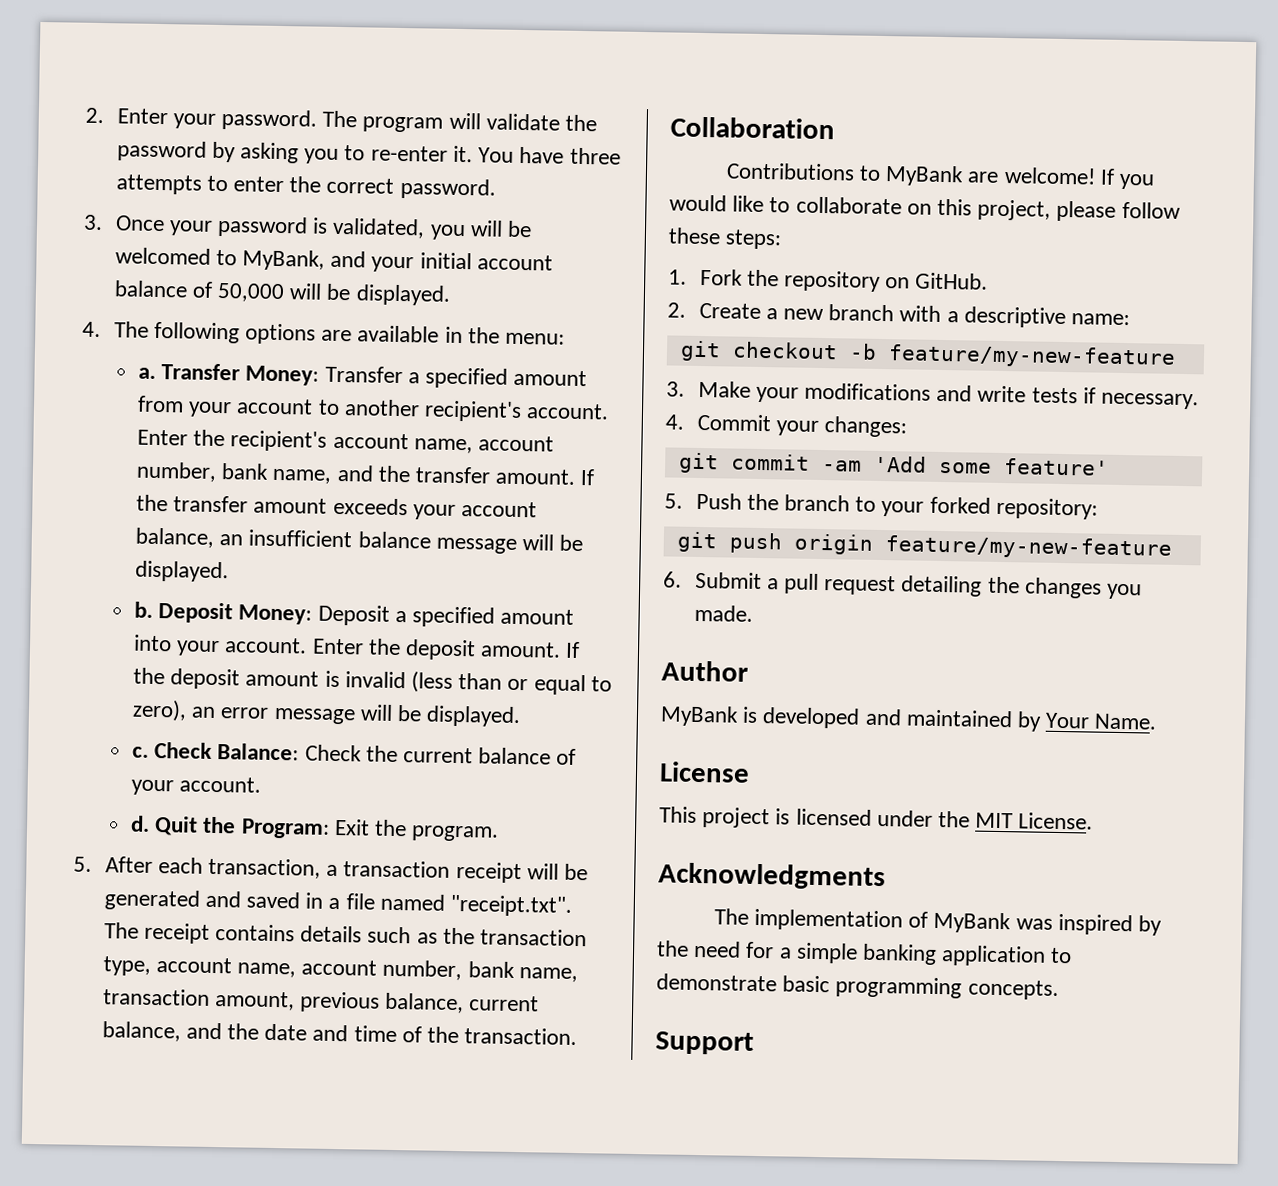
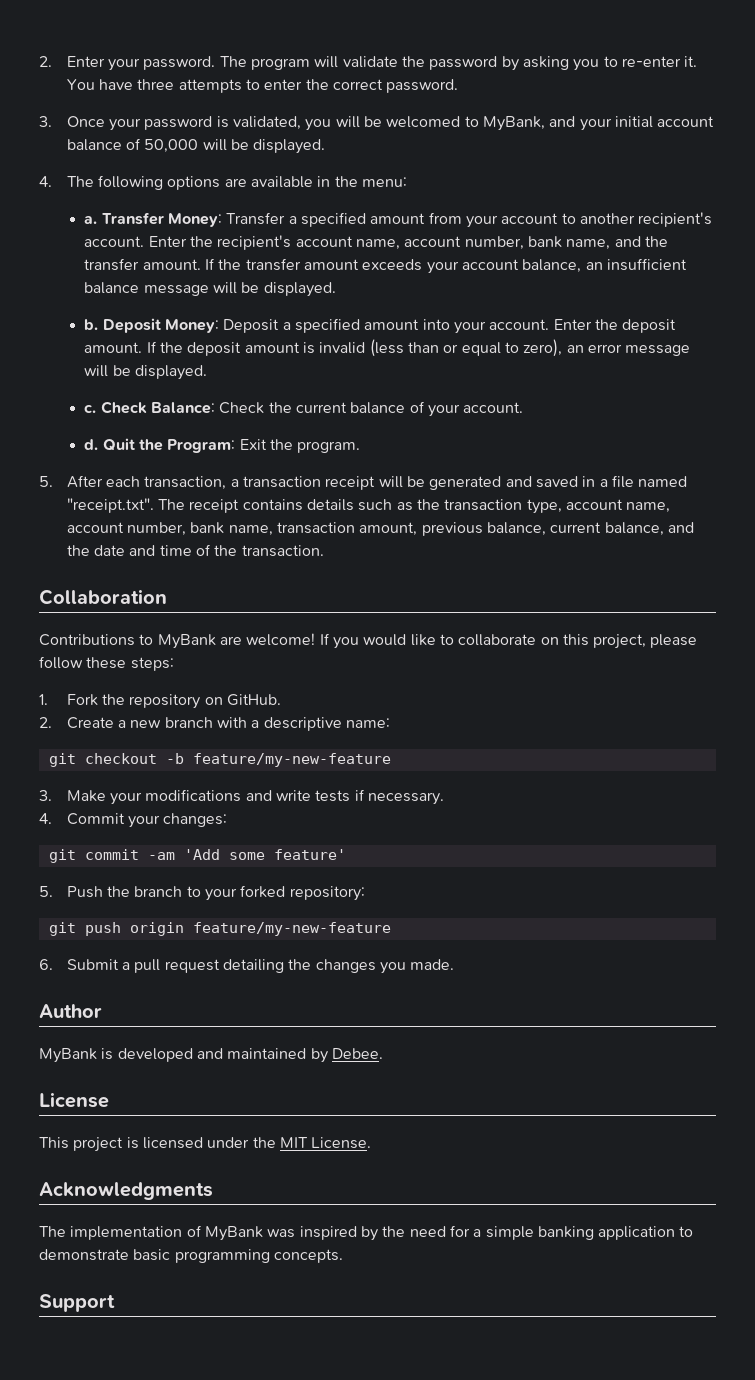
- MyBank is developed and maintained by Your Name.
+ MyBank is developed and maintained by Debee.

